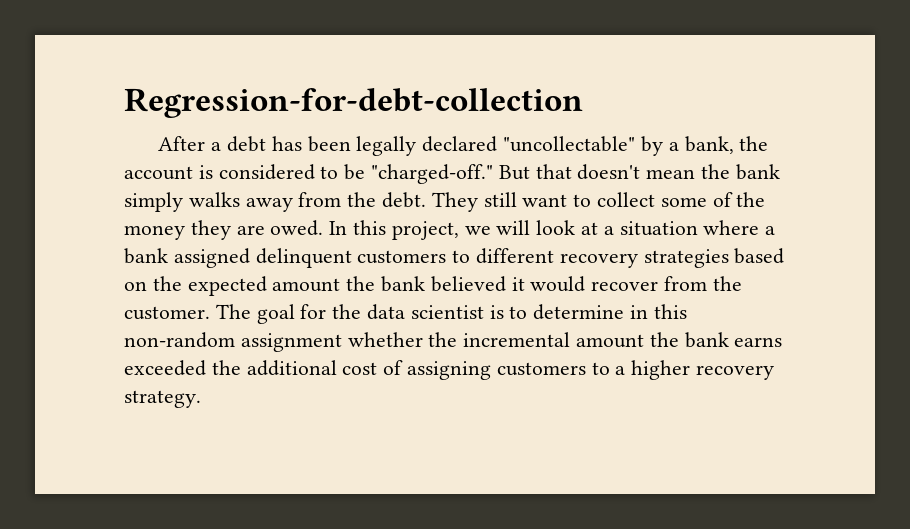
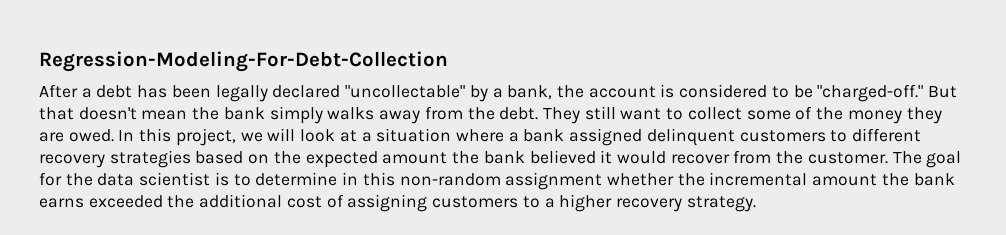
- Regression-for-debt-collection
+ Regression-Modeling-For-Debt-Collection

